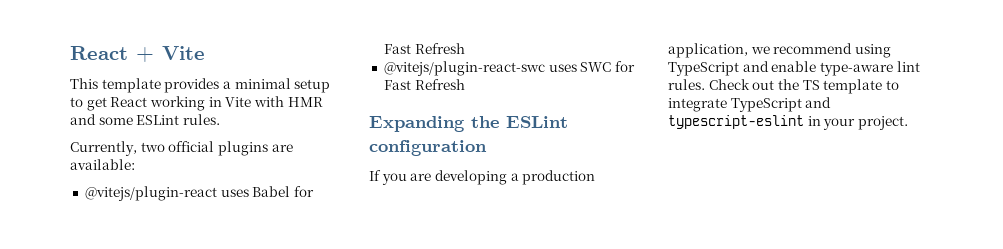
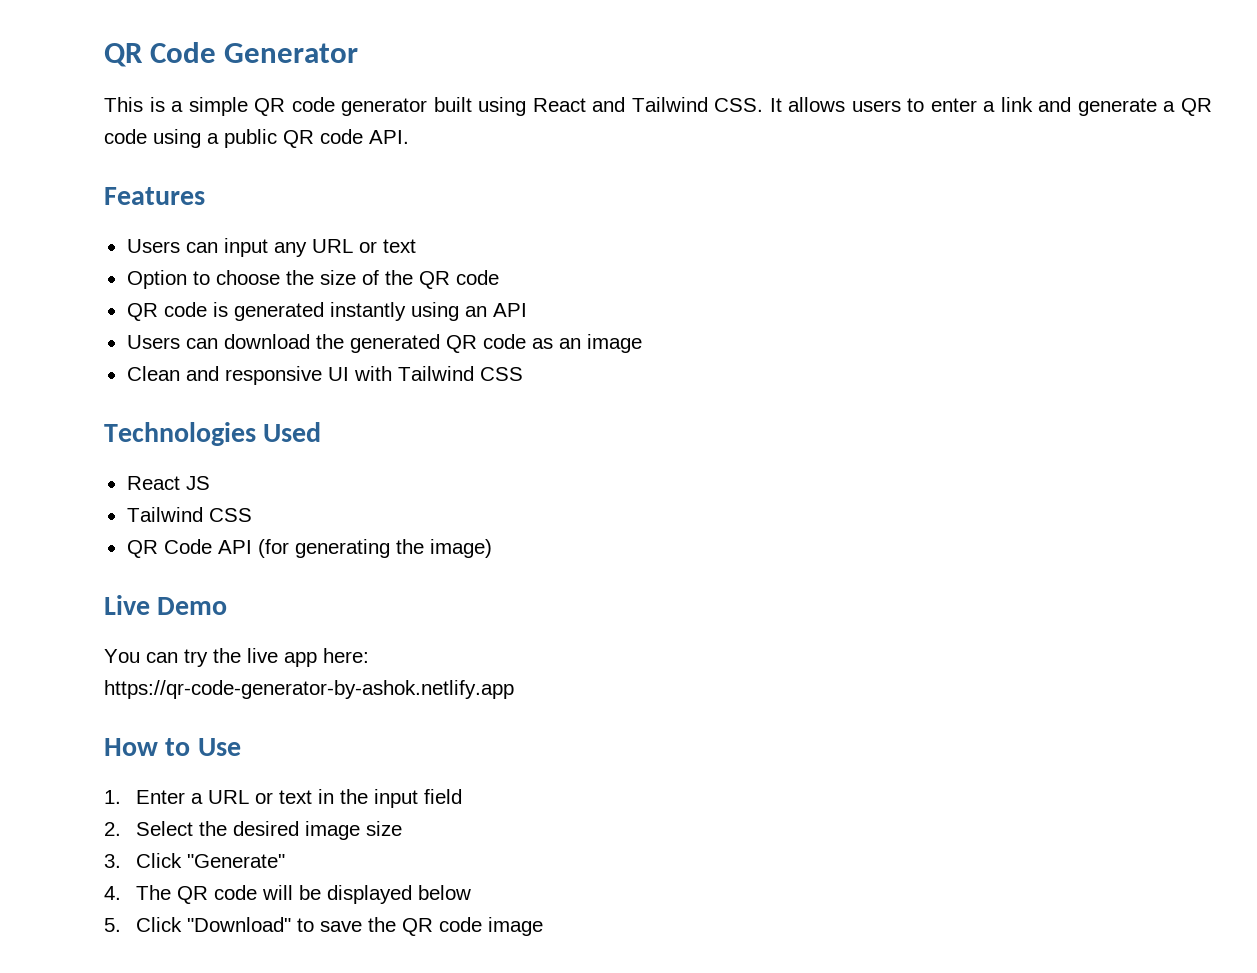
- React + Vite
- This template provides a minimal setup to get React working in Vite with HMR and some ESLint rules.
- Currently, two official plugins are available:
- @vitejs/plugin-react uses Babel for Fast Refresh
- @vitejs/plugin-react-swc uses SWC for Fast Refresh
- Expanding the ESLint configuration
- If you are developing a production application, we recommend using TypeScript and enable type-aware lint rules. Check out the TS template to integrate TypeScript and typescript-eslint in your project.
+ QR Code Generator
+ This is a simple QR code generator built using React and Tailwind CSS. It allows users to enter a link and generate a QR code using a public QR code API.
+ Features
+ Users can input any URL or text
+ Option to choose the size of the QR code
+ QR code is generated instantly using an API
+ Users can download the generated QR code as an image
+ Clean and responsive UI with Tailwind CSS
+ Technologies Used
+ React JS
+ Tailwind CSS
+ QR Code API (for generating the image)
+ Live Demo
+ You can try the live app here:
+ https://qr-code-generator-by-ashok.netlify.app
+ How to Use
+ 1. Enter a URL or text in the input field
+ 2. Select the desired image size
+ 3. Click "Generate"
+ 4. The QR code will be displayed below
+ 5. Click "Download" to save the QR code image

